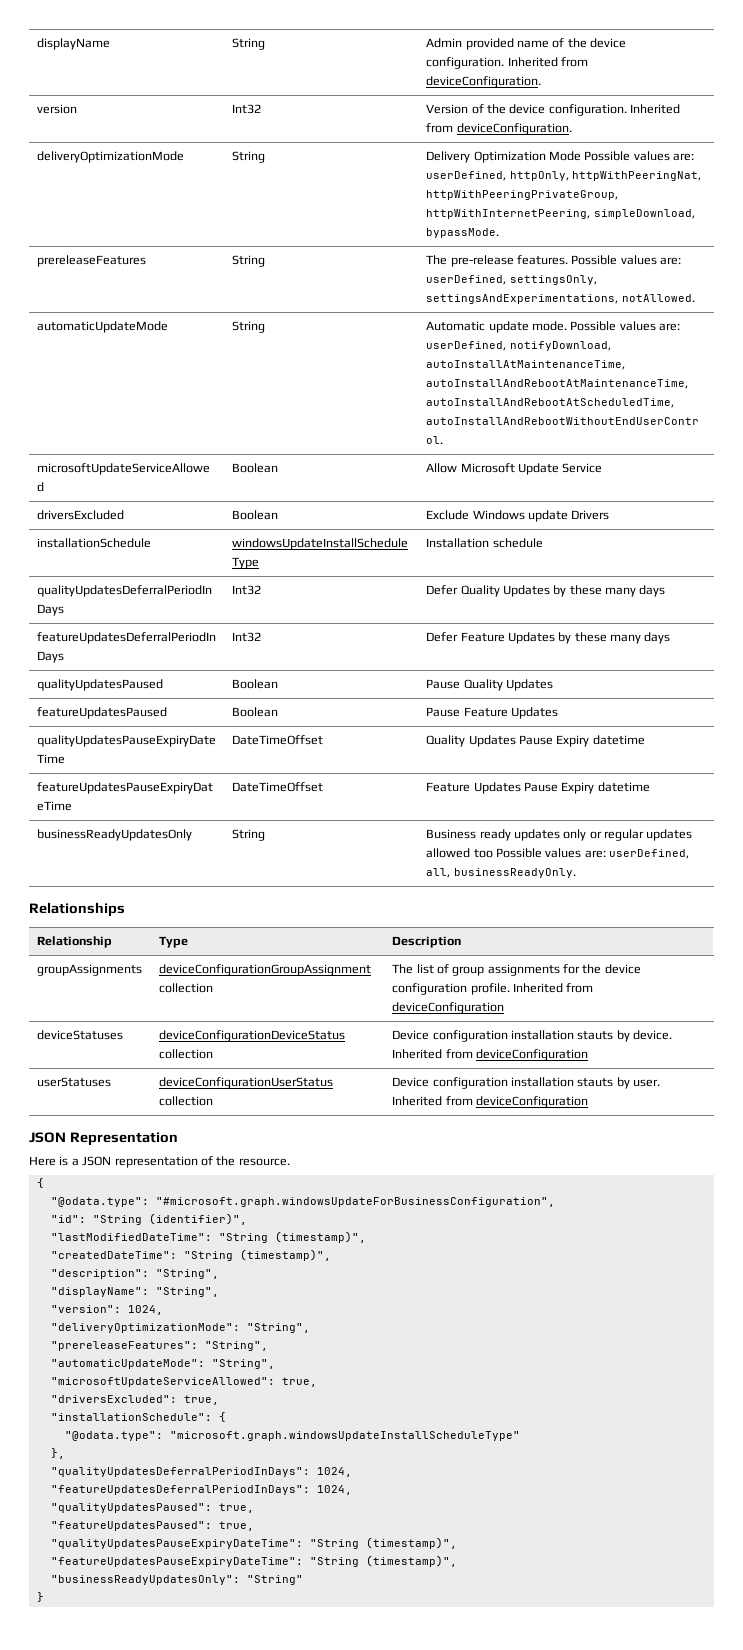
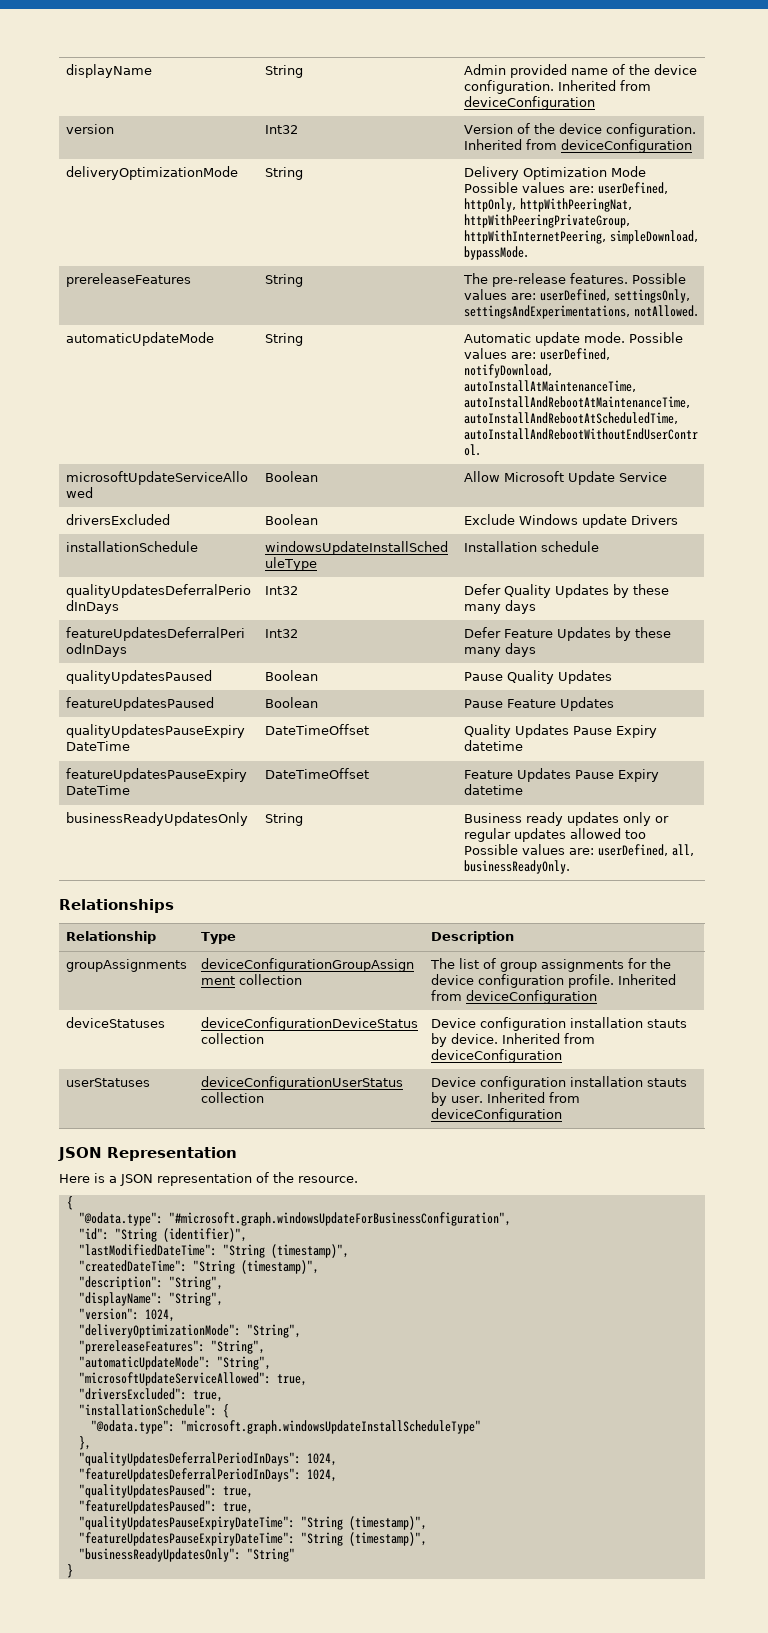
- displayName | String | Admin provided name of the device configuration. Inherited from deviceConfiguration.
+ displayName | String | Admin provided name of the device configuration. Inherited from deviceConfiguration
- version | Int32 | Version of the device configuration. Inherited from deviceConfiguration.
+ version | Int32 | Version of the device configuration. Inherited from deviceConfiguration

